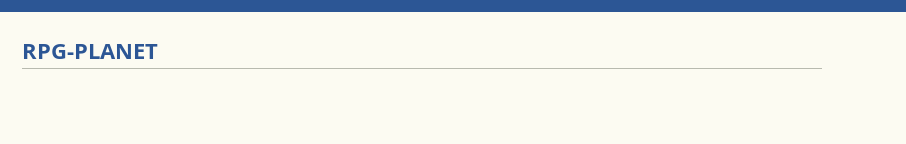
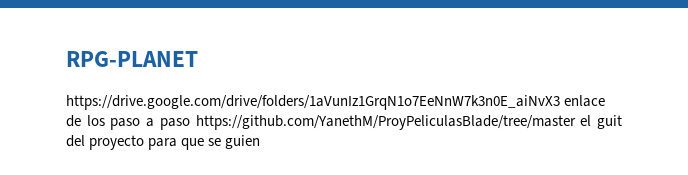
+ https://drive.google.com/drive/folders/1aVunIz1GrqN1o7EeNnW7k3n0E_aiNvX3 enlace de los paso a paso https://github.com/YanethM/ProyPeliculasBlade/tree/master el guit del proyecto para que se guien

